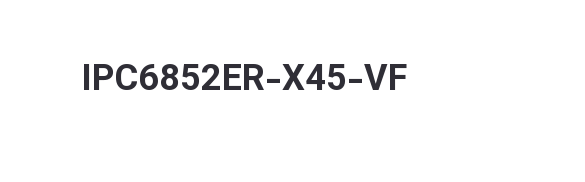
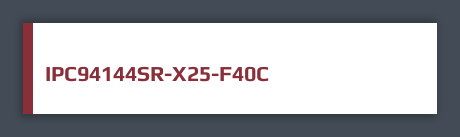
- IPC6852ER-X45-VF
+ IPC94144SR-X25-F40C

